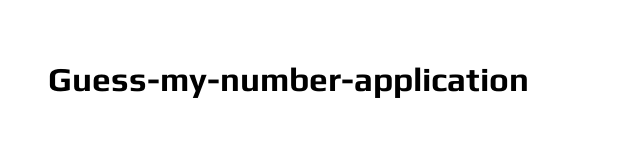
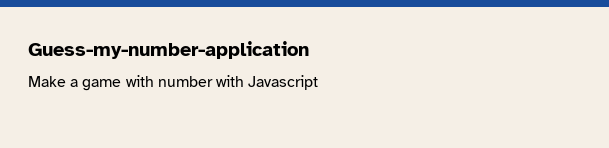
+ Make a game with number with Javascript

